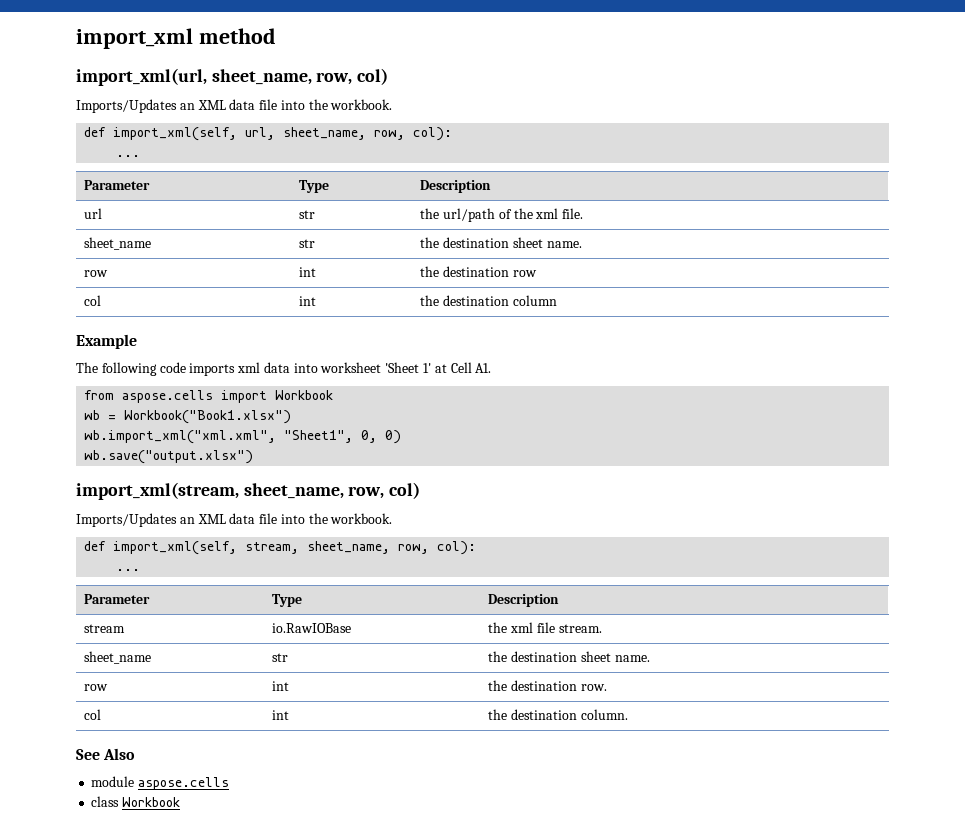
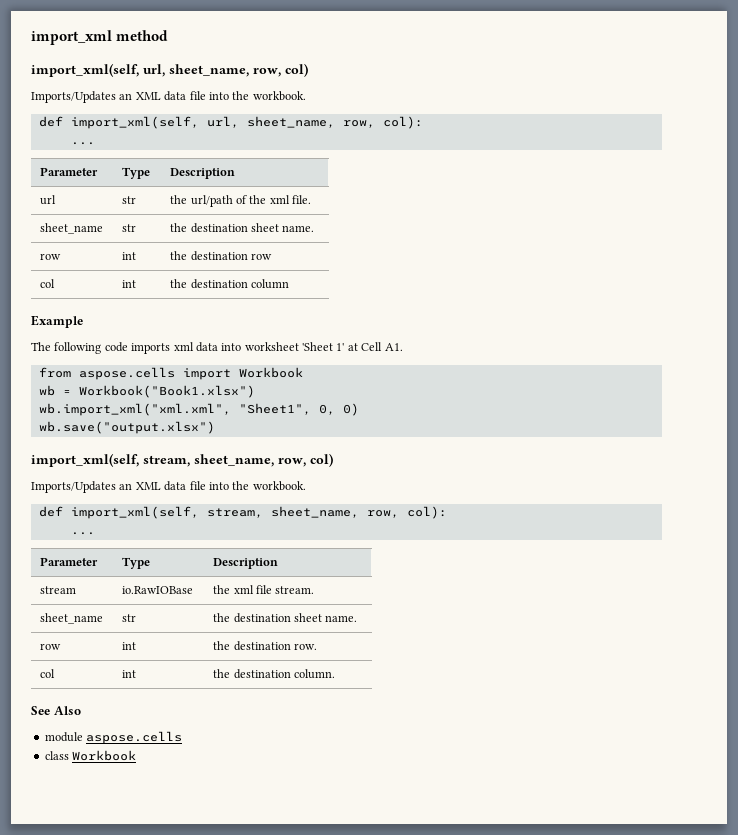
- import_xml(url, sheet_name, row, col)
+ import_xml(self, url, sheet_name, row, col)
- import_xml(stream, sheet_name, row, col)
+ import_xml(self, stream, sheet_name, row, col)

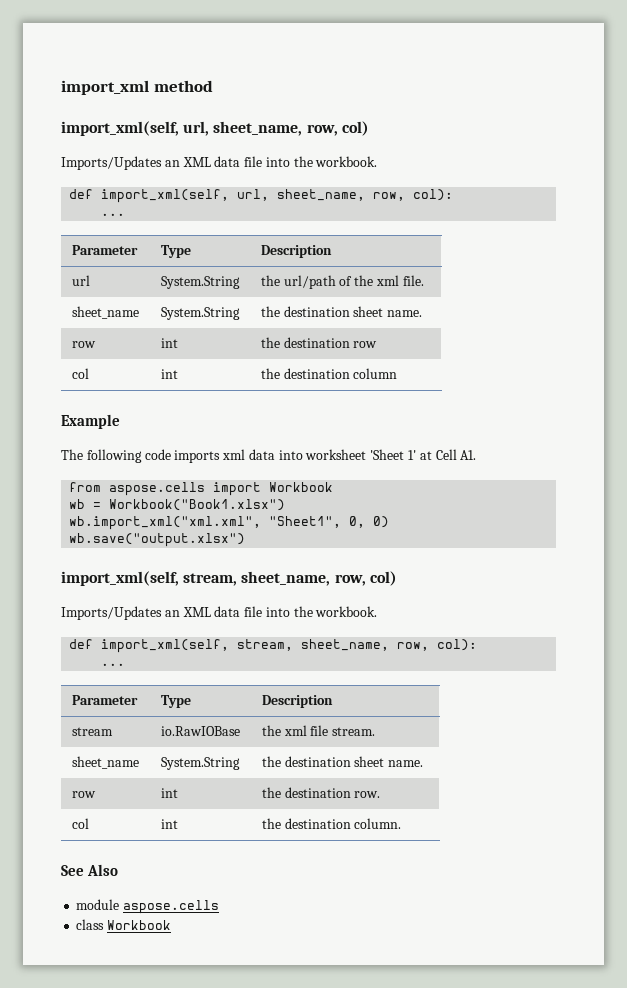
- url | str | the url/path of the xml file.
- sheet_name | str | the destination sheet name.
+ url | System.String | the url/path of the xml file.
+ sheet_name | System.String | the destination sheet name.
  stream | io.RawIOBase | the xml file stream.
- sheet_name | str | the destination sheet name.
+ sheet_name | System.String | the destination sheet name.

